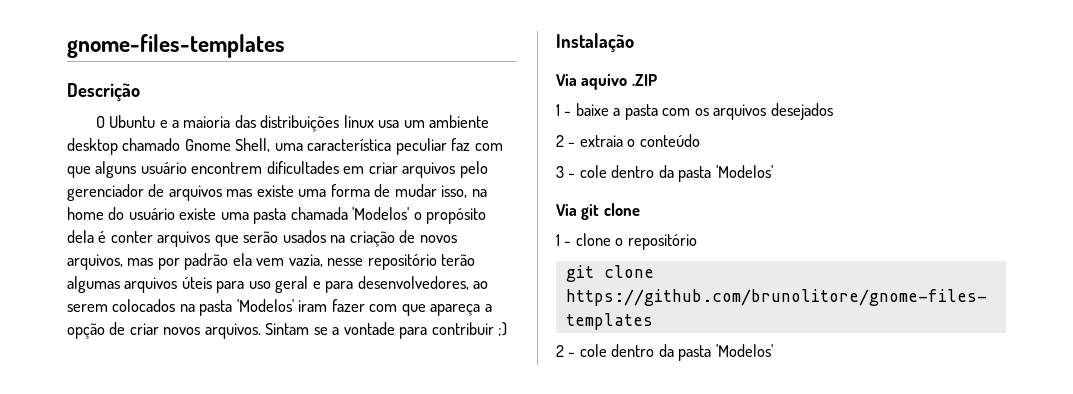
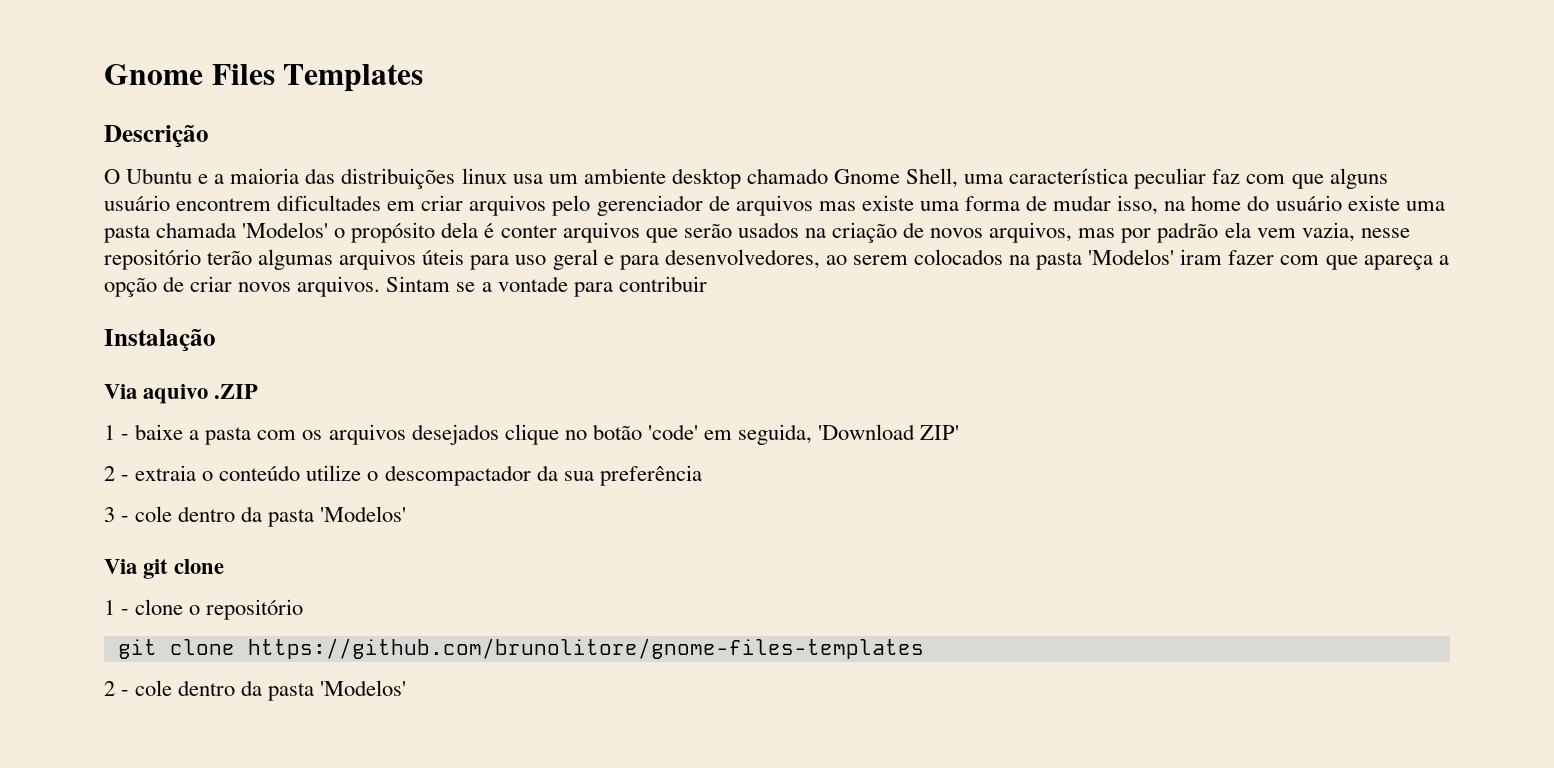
- gnome-files-templates
+ Gnome Files Templates
- Sintam se a vontade para contribuir ;)
+ Sintam se a vontade para contribuir
- 1 - baixe a pasta com os arquivos desejados
+ 1 - baixe a pasta com os arquivos desejados clique no botão 'code' em seguida, 'Download ZIP'
- 2 - extraia o conteúdo
+ 2 - extraia o conteúdo utilize o descompactador da sua preferência

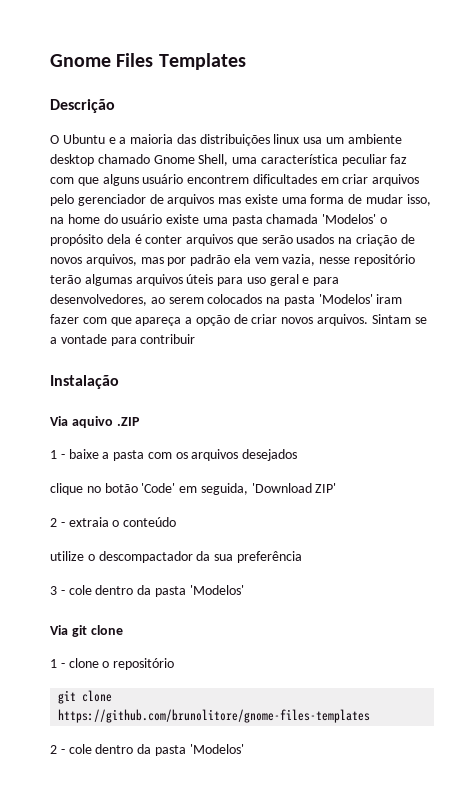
- 1 - baixe a pasta com os arquivos desejados clique no botão 'code' em seguida, 'Download ZIP'
+ 1 - baixe a pasta com os arquivos desejados
+ clique no botão 'Code' em seguida, 'Download ZIP'
- 2 - extraia o conteúdo utilize o descompactador da sua preferência
+ 2 - extraia o conteúdo
+ utilize o descompactador da sua preferência

